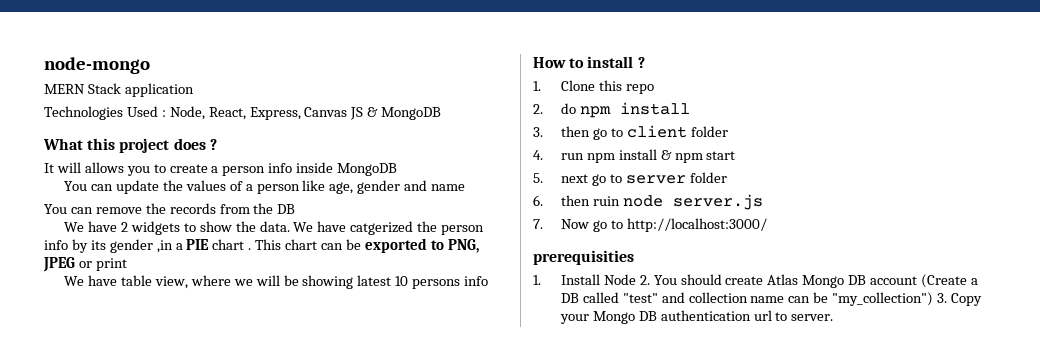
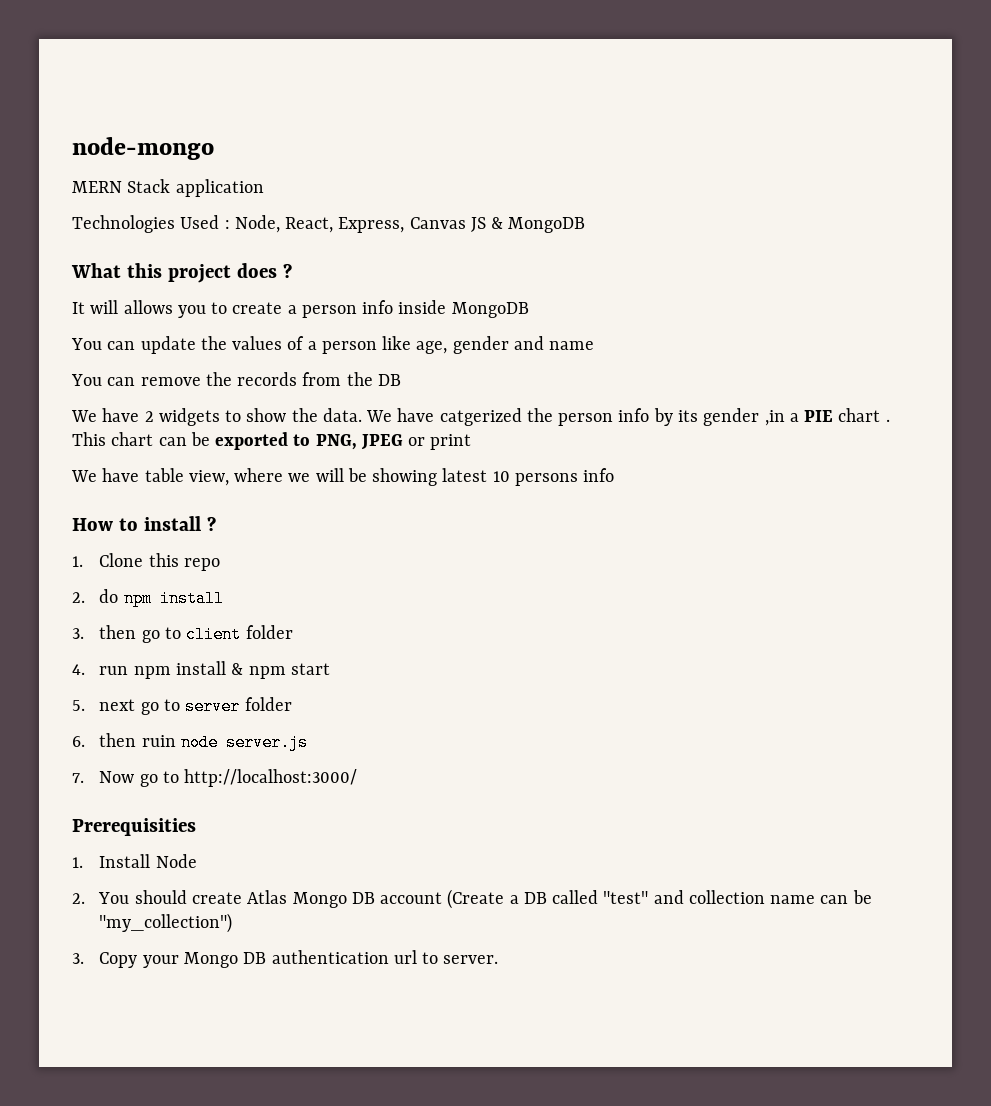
- prerequisities
+ Prerequisities
- 1. Install Node 2. You should create Atlas Mongo DB account (Create a DB called "test" and collection name can be "my_collection") 3. Copy your Mongo DB authentication url to server.
+ 1. Install Node
+ 2. You should create Atlas Mongo DB account (Create a DB called "test" and collection name can be "my_collection")
+ 3. Copy your Mongo DB authentication url to server.

